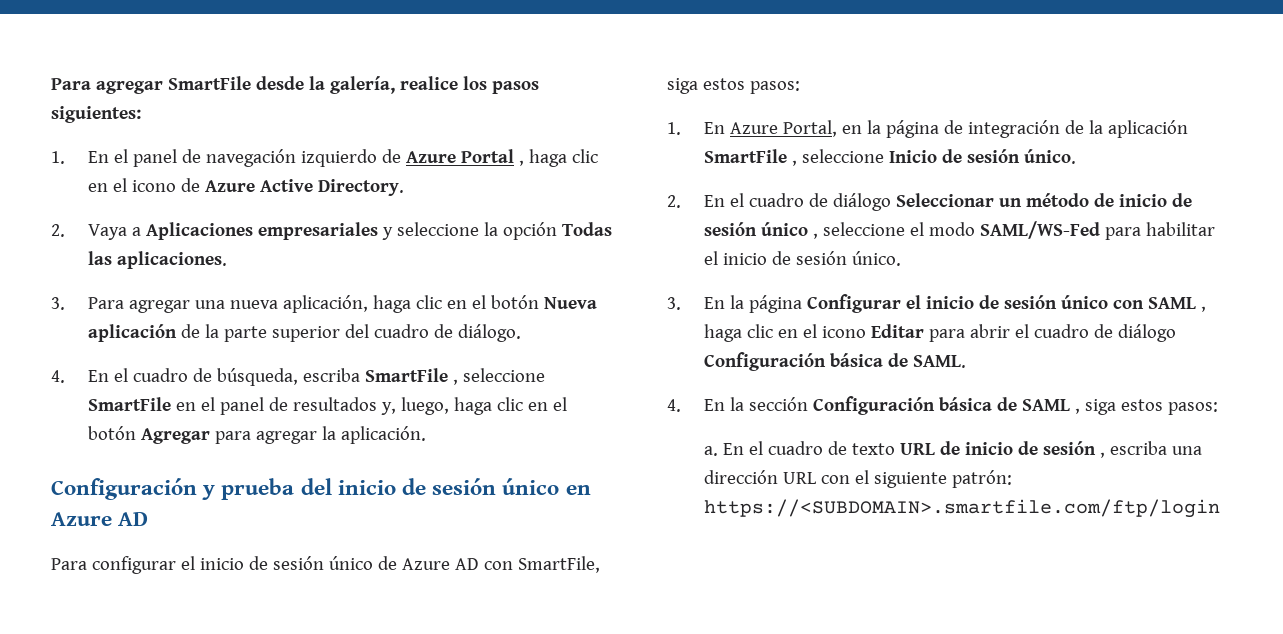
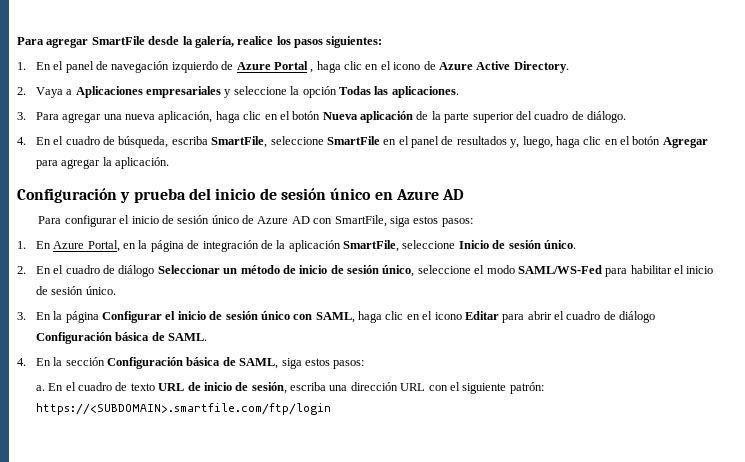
- 4. En el cuadro de búsqueda, escriba SmartFile , seleccione SmartFile en el panel de resultados y, luego, haga clic en el botón Agregar para agregar la aplicación.
+ 4. En el cuadro de búsqueda, escriba SmartFile, seleccione SmartFile en el panel de resultados y, luego, haga clic en el botón Agregar para agregar la aplicación.
- 1. En Azure Portal, en la página de integración de la aplicación SmartFile , seleccione Inicio de sesión único.
+ 1. En Azure Portal, en la página de integración de la aplicación SmartFile, seleccione Inicio de sesión único.
- 2. En el cuadro de diálogo Seleccionar un método de inicio de sesión único , seleccione el modo SAML/WS-Fed para habilitar el inicio de sesión único.
+ 2. En el cuadro de diálogo Seleccionar un método de inicio de sesión único, seleccione el modo SAML/WS-Fed para habilitar el inicio de sesión único.
- 3. En la página Configurar el inicio de sesión único con SAML , haga clic en el icono Editar para abrir el cuadro de diálogo Configuración básica de SAML.
+ 3. En la página Configurar el inicio de sesión único con SAML, haga clic en el icono Editar para abrir el cuadro de diálogo Configuración básica de SAML.
- 4. En la sección Configuración básica de SAML , siga estos pasos:
+ 4. En la sección Configuración básica de SAML, siga estos pasos:
- En el cuadro de texto URL de inicio de sesión , escriba una dirección URL con el siguiente patrón: https://<SUBDOMAIN>.smartfile.com/ftp/login
+ En el cuadro de texto URL de inicio de sesión, escriba una dirección URL con el siguiente patrón: https://<SUBDOMAIN>.smartfile.com/ftp/login

